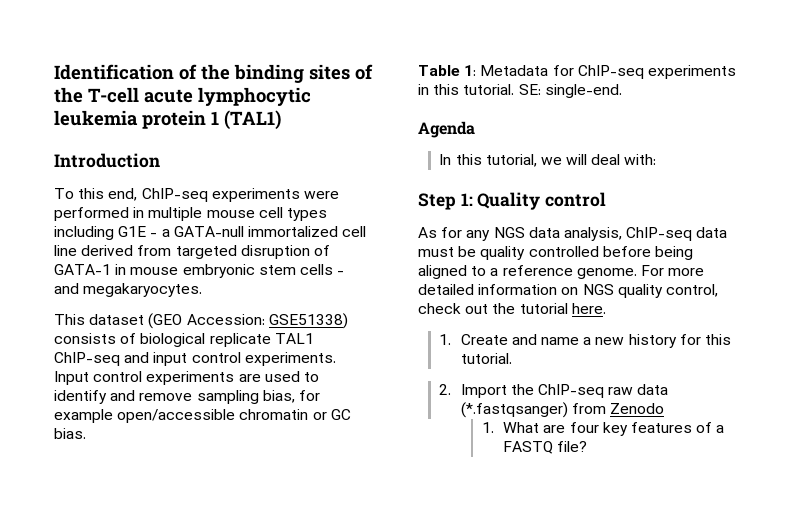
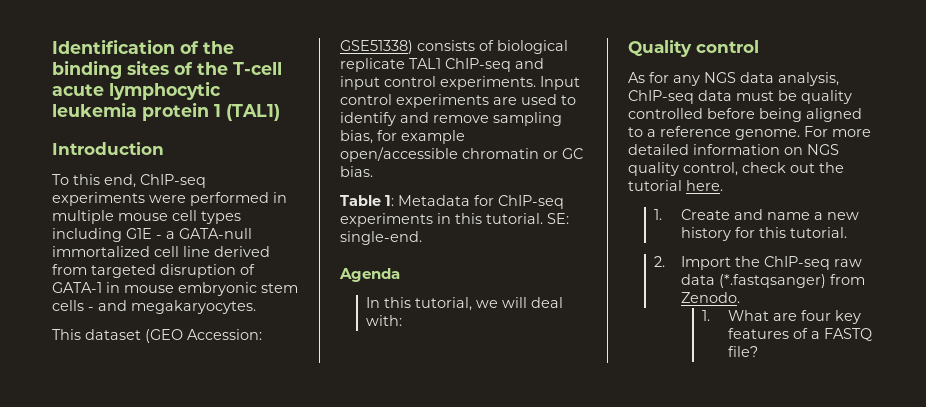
- Step 1: Quality control
+ Quality control
- 2. Import the ChIP-seq raw data (*.fastqsanger) from Zenodo
+ 2. Import the ChIP-seq raw data (*.fastqsanger) from Zenodo.

